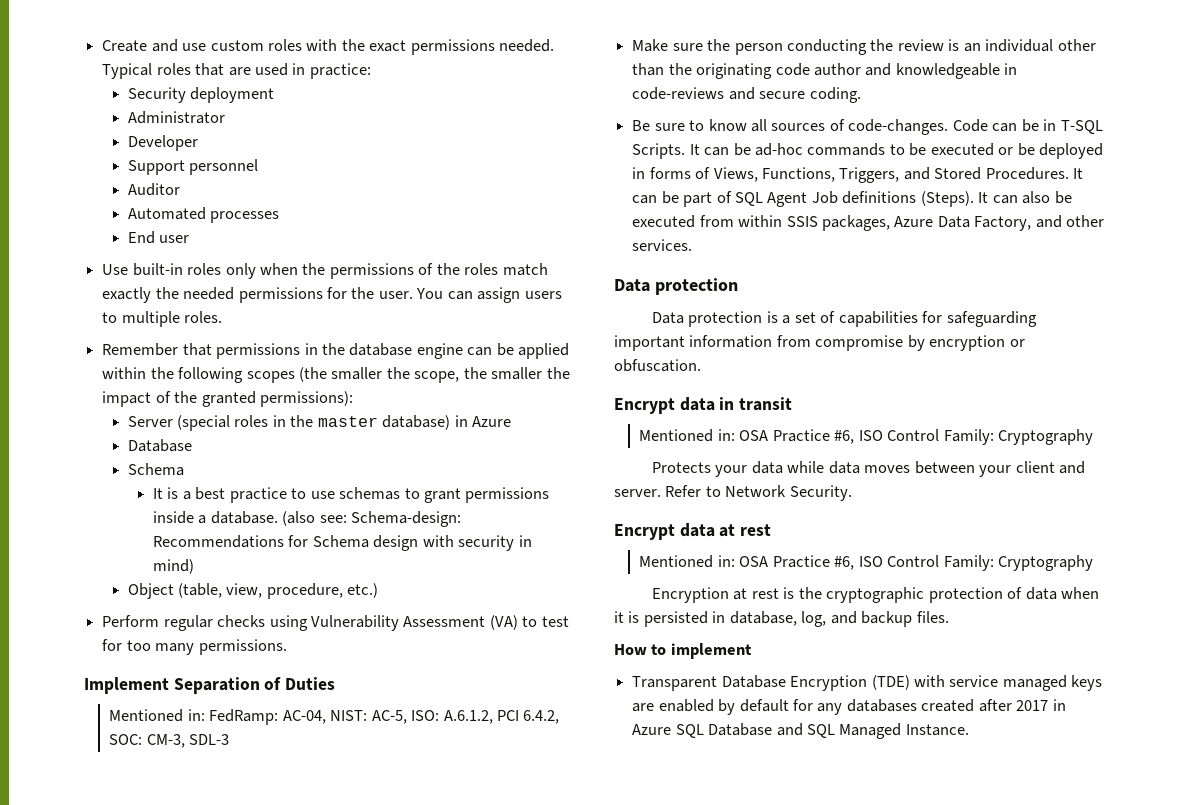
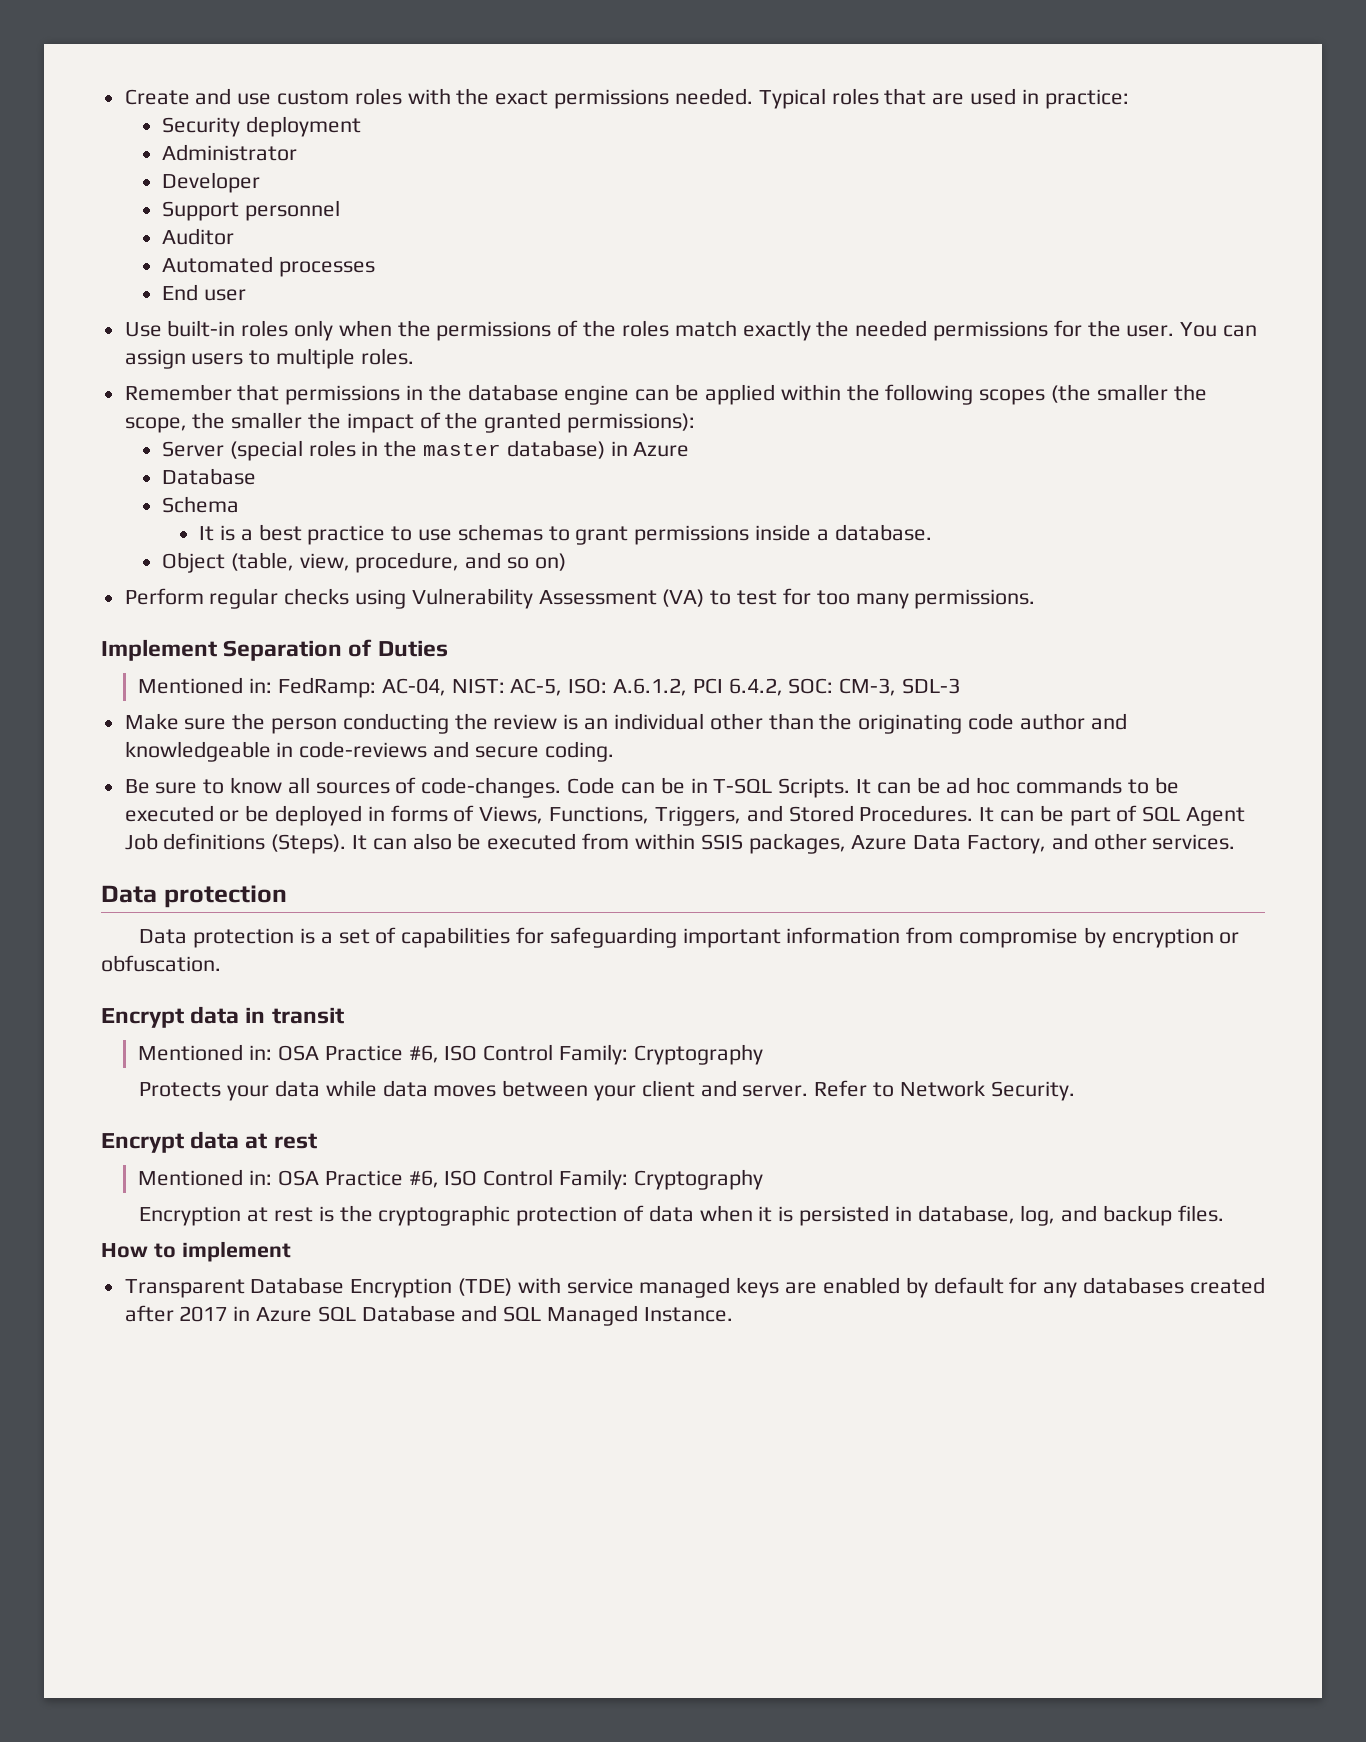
- (also see: Schema-design: Recommendations for Schema design with security in mind)
- Object (table, view, procedure, etc.)
+ Object (table, view, procedure, and so on)
- It can be ad-hoc commands to be executed or be deployed in forms of Views, Functions, Triggers, and Stored Procedures.
+ It can be ad hoc commands to be executed or be deployed in forms of Views, Functions, Triggers, and Stored Procedures.

